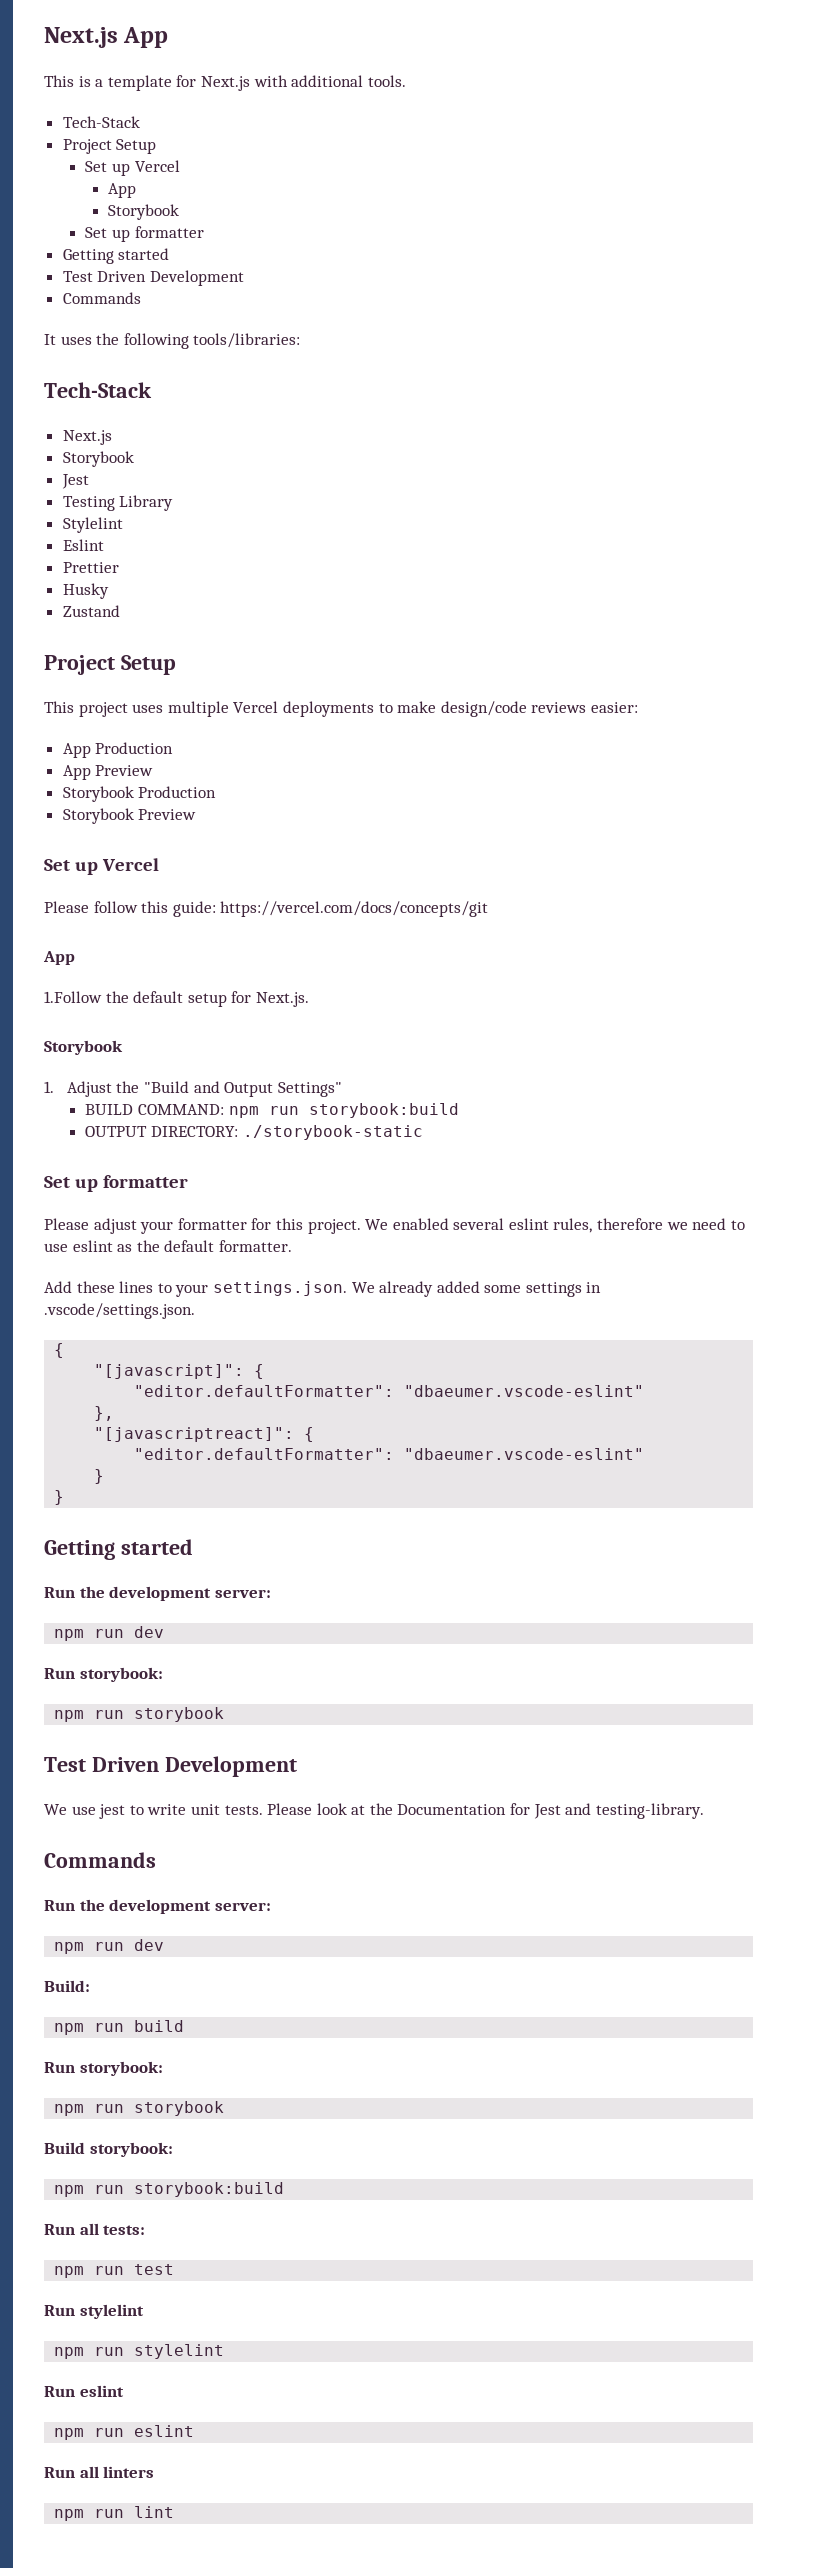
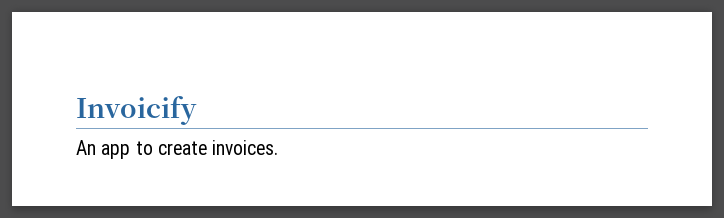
- Next.js App
- This is a template for Next.js with additional tools.
- Tech-Stack
- Project Setup
- Set up Vercel
- App
- Storybook
- Set up formatter
- Getting started
- Test Driven Development
- Commands
- It uses the following tools/libraries:
- Tech-Stack
- Next.js
- Storybook
- Jest
- Testing Library
- Stylelint
- Eslint
- Prettier
- Husky
- Zustand
- Project Setup
- This project uses multiple Vercel deployments to make design/code reviews easier:
- App Production
- App Preview
- Storybook Production
- Storybook Preview
- Set up Vercel
- Please follow this guide: https://vercel.com/docs/concepts/git
- App
- 1.Follow the default setup for Next.js.
- Storybook
- 1. Adjust the "Build and Output Settings"
- BUILD COMMAND: npm run storybook:build
- OUTPUT DIRECTORY: ./storybook-static
- Set up formatter
- Please adjust your formatter for this project. We enabled several eslint rules, therefore we need to use eslint as the default formatter.
- Add these lines to your settings.json. We already added some settings in .vscode/settings.json.
- {
- "[javascript]": {
- "editor.defaultFormatter": "dbaeumer.vscode-eslint"
- },
- "[javascriptreact]": {
- "editor.defaultFormatter": "dbaeumer.vscode-eslint"
- }
- }
- Getting started
- Run the development server:
- npm run dev
- Run storybook:
- npm run storybook
- Test Driven Development
- We use jest to write unit tests. Please look at the Documentation for Jest and testing-library.
- Commands
- Run the development server:
- npm run dev
- Build:
- npm run build
- Run storybook:
- npm run storybook
- Build storybook:
- npm run storybook:build
- Run all tests:
- npm run test
- Run stylelint
- npm run stylelint
- Run eslint
- npm run eslint
- Run all linters
- npm run lint
+ Invoicify
+ An app to create invoices.

